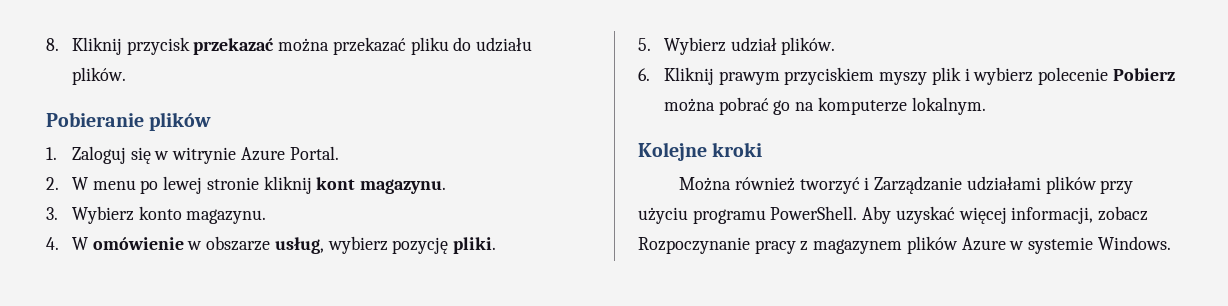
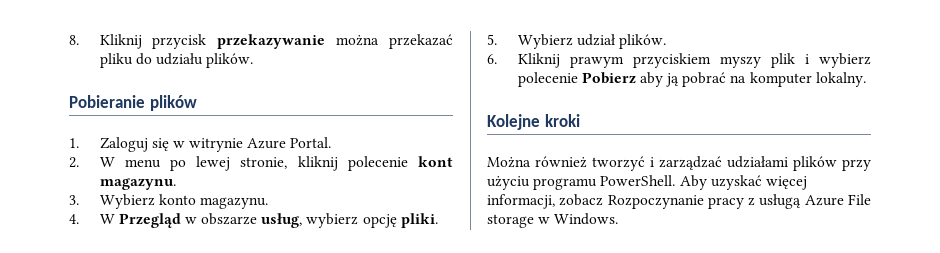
- 8. Kliknij przycisk przekazać można przekazać pliku do udziału plików.
+ 8. Kliknij przycisk przekazywanie można przekazać pliku do udziału plików.
- 2. W menu po lewej stronie kliknij kont magazynu.
+ 2. W menu po lewej stronie, kliknij polecenie kont magazynu.
- 4. W omówienie w obszarze usług, wybierz pozycję pliki.
+ 4. W Przegląd w obszarze usług, wybierz opcję pliki.
- 6. Kliknij prawym przyciskiem myszy plik i wybierz polecenie Pobierz można pobrać go na komputerze lokalnym.
+ 6. Kliknij prawym przyciskiem myszy plik i wybierz polecenie Pobierz aby ją pobrać na komputer lokalny.
- Można również tworzyć i Zarządzanie udziałami plików przy użyciu programu PowerShell.
+ Można również tworzyć i zarządzać udziałami plików przy użyciu programu PowerShell.
- Aby uzyskać więcej informacji, zobacz Rozpoczynanie pracy z magazynem plików Azure w systemie Windows.
+ Aby uzyskać więcej informacji, zobacz Rozpoczynanie pracy z usługą Azure File storage w Windows.

